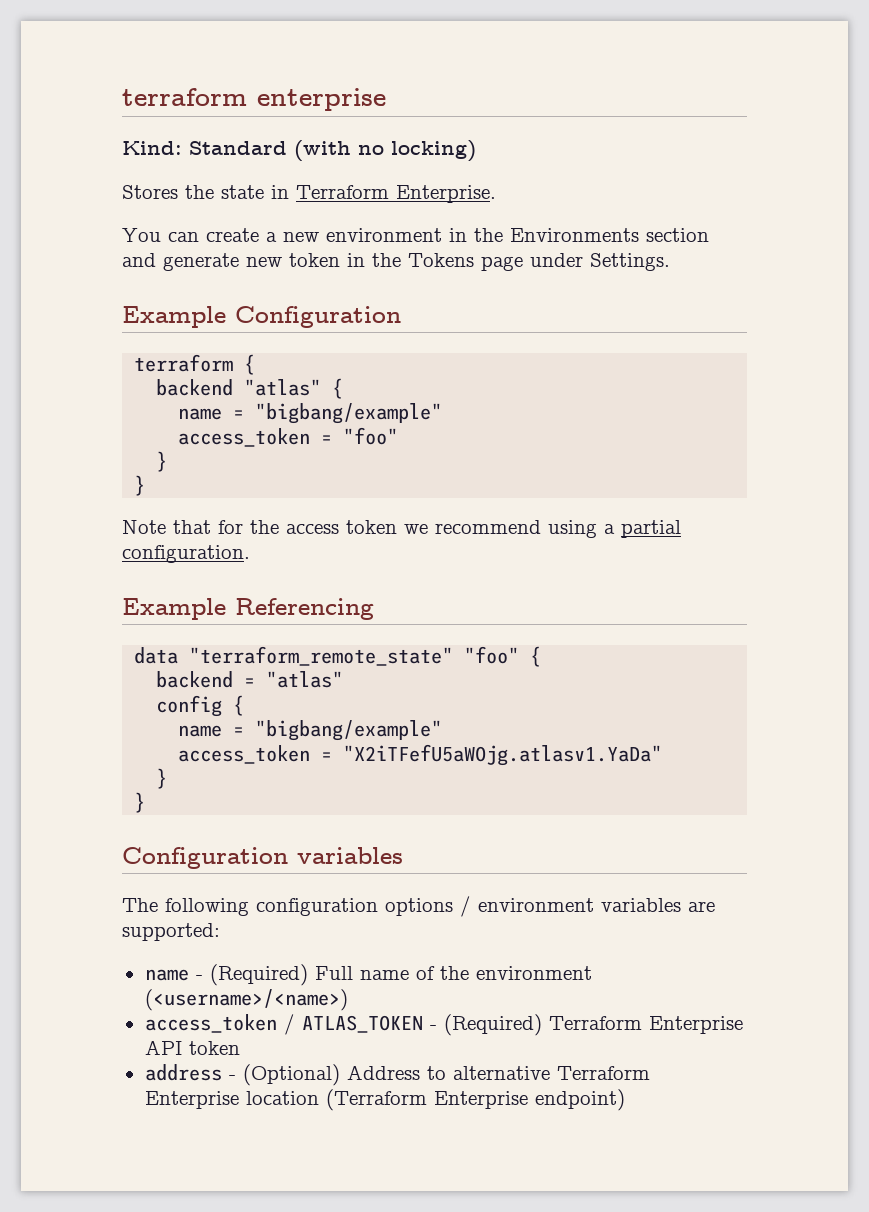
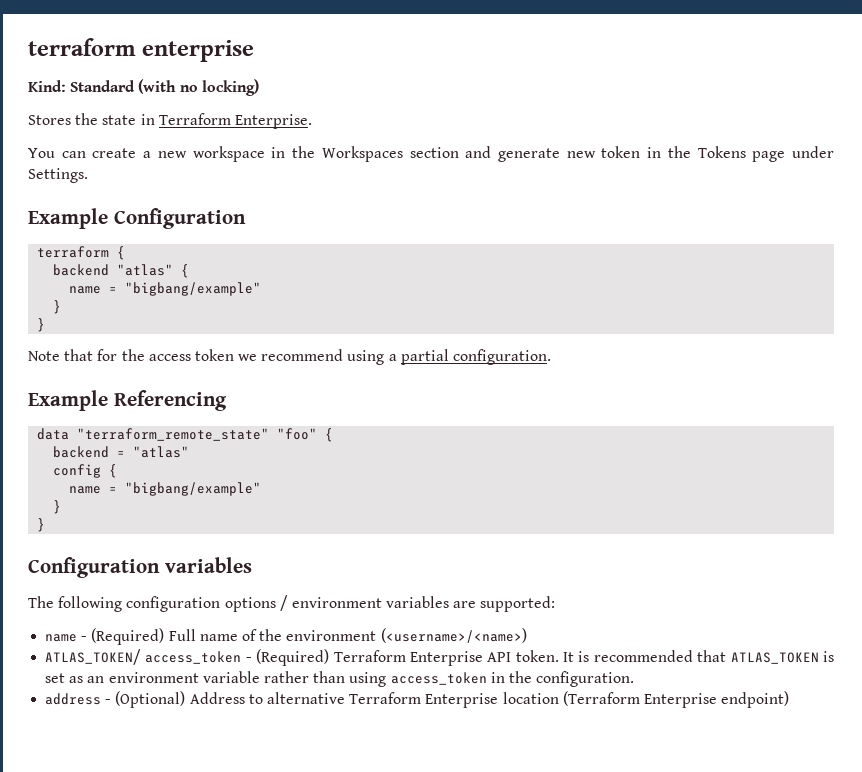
- You can create a new environment in the Environments section and generate new token in the Tokens page under Settings.
+ You can create a new workspace in the Workspaces section and generate new token in the Tokens page under Settings.
- access_token = "foo"
- access_token = "X2iTFefU5aWOjg.atlasv1.YaDa"
- access_token / ATLAS_TOKEN - (Required) Terraform Enterprise API token
+ ATLAS_TOKEN/ access_token - (Required) Terraform Enterprise API token. It is recommended that ATLAS_TOKEN is set as an environment variable rather than using access_token in the configuration.

